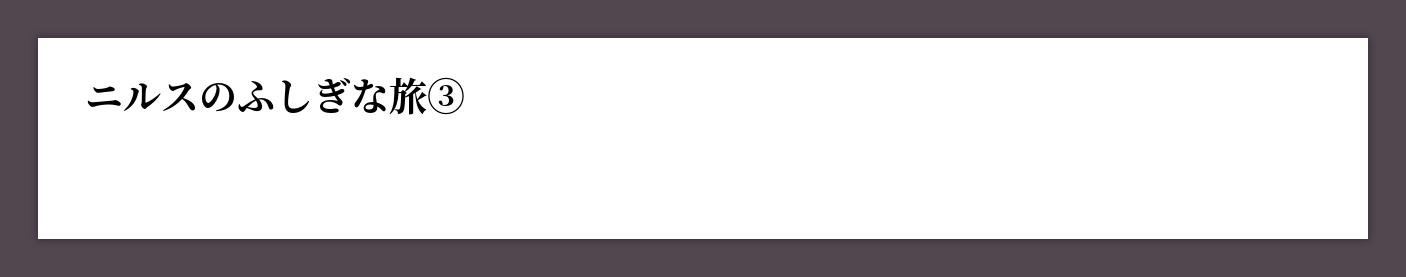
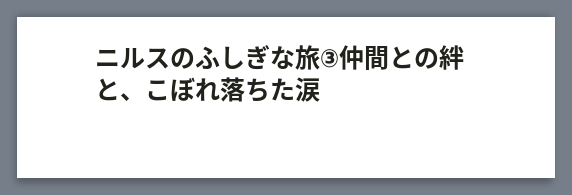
- ニルスのふしぎな旅③
+ ニルスのふしぎな旅③仲間との絆と、こぼれ落ちた涙

